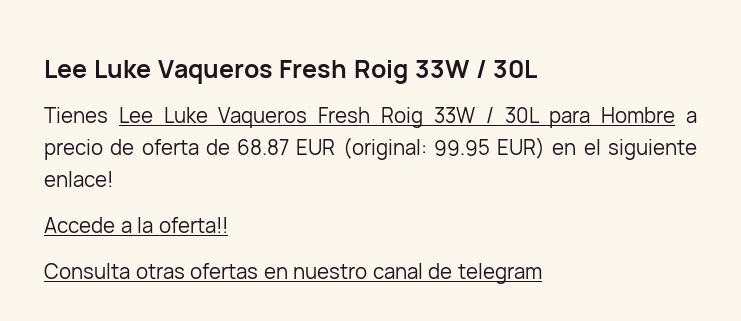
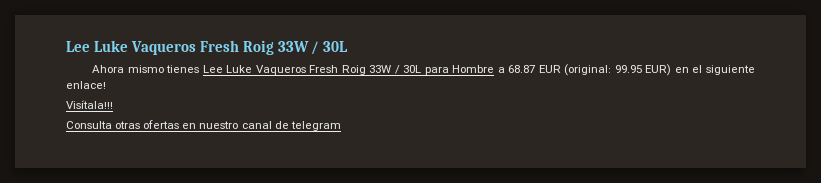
- Tienes Lee Luke Vaqueros Fresh Roig 33W / 30L para Hombre a precio de oferta de 68.87 EUR (original: 99.95 EUR) en el siguiente enlace!
+ Ahora mismo tienes Lee Luke Vaqueros Fresh Roig 33W / 30L para Hombre a 68.87 EUR (original: 99.95 EUR) en el siguiente enlace!
- Accede a la oferta!!
+ Visítala!!!

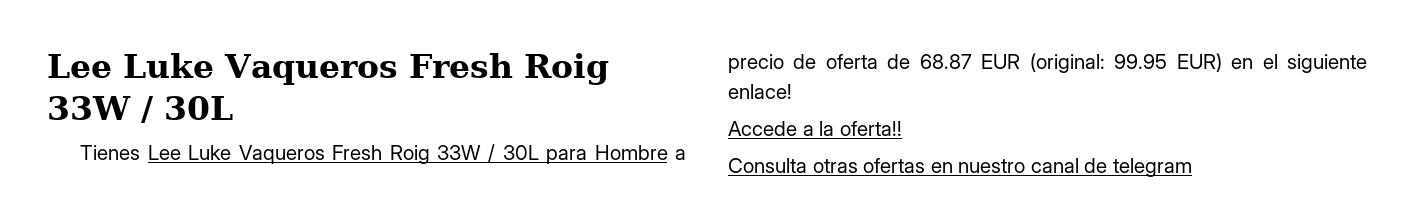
- Ahora mismo tienes Lee Luke Vaqueros Fresh Roig 33W / 30L para Hombre a 68.87 EUR (original: 99.95 EUR) en el siguiente enlace!
+ Tienes Lee Luke Vaqueros Fresh Roig 33W / 30L para Hombre a precio de oferta de 68.87 EUR (original: 99.95 EUR) en el siguiente enlace!
- Visítala!!!
+ Accede a la oferta!!

